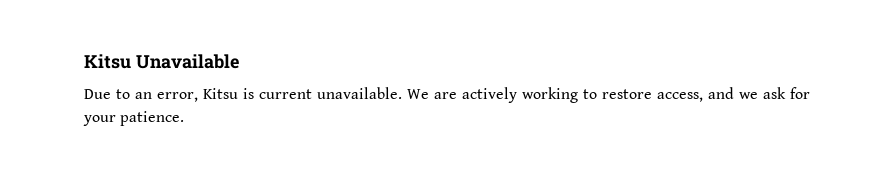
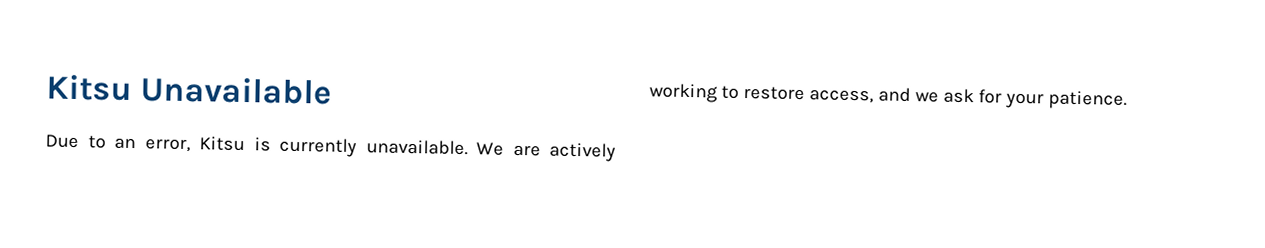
- Due to an error, Kitsu is current unavailable.
+ Due to an error, Kitsu is currently unavailable.

